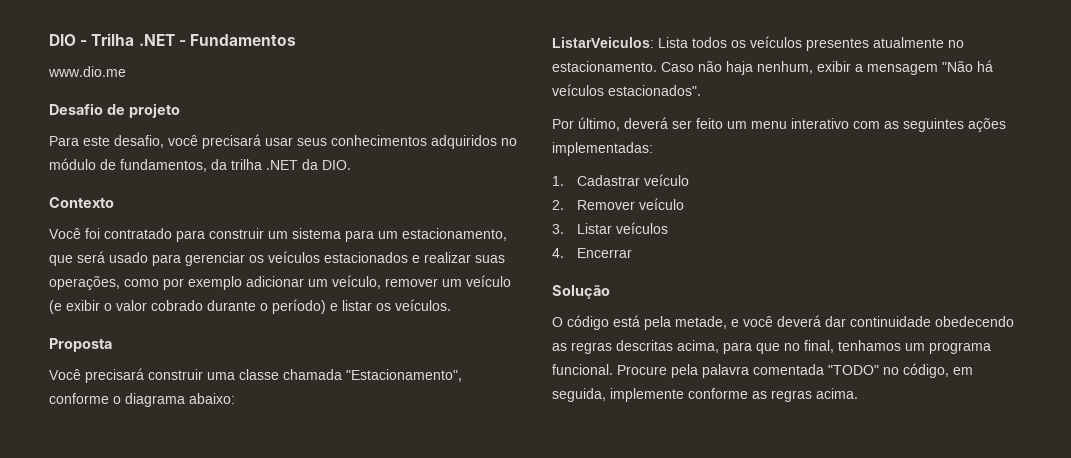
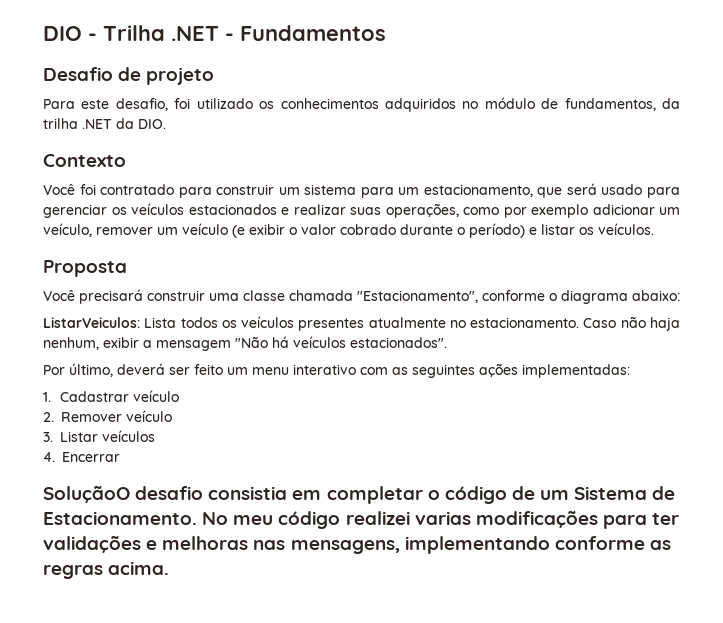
- www.dio.me
- Para este desafio, você precisará usar seus conhecimentos adquiridos no módulo de fundamentos, da trilha .NET da DIO.
+ Para este desafio, foi utilizado os conhecimentos adquiridos no módulo de fundamentos, da trilha .NET da DIO.
- Solução
- O código está pela metade, e você deverá dar continuidade obedecendo as regras descritas acima, para que no final, tenhamos um programa funcional. Procure pela palavra comentada "TODO" no código, em seguida, implemente conforme as regras acima.
+ SoluçãoO desafio consistia em completar o código de um Sistema de Estacionamento. No meu código realizei varias modificações para ter validações e melhoras nas mensagens, implementando conforme as regras acima.

